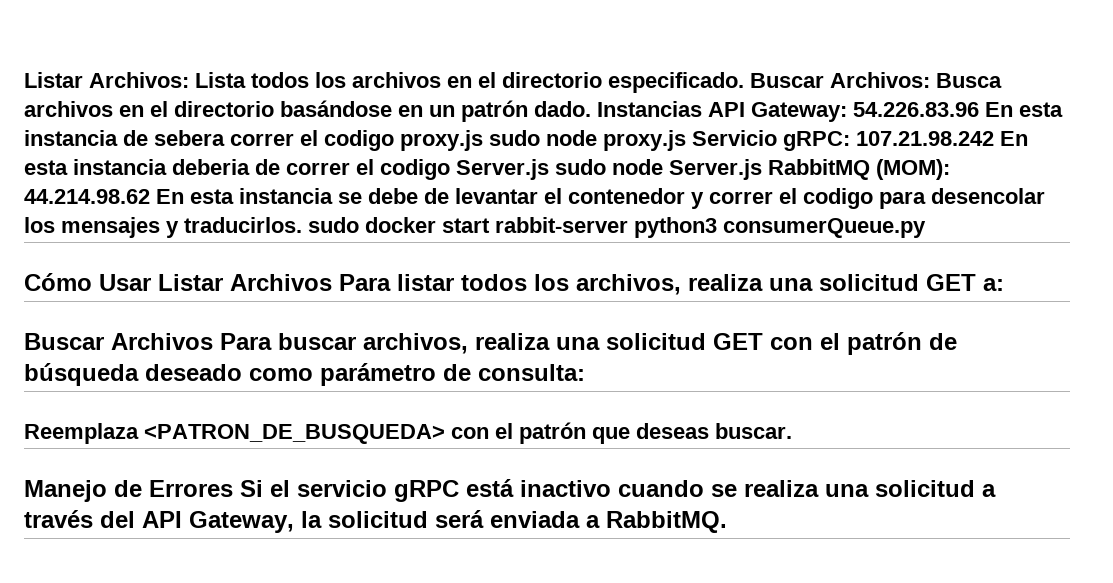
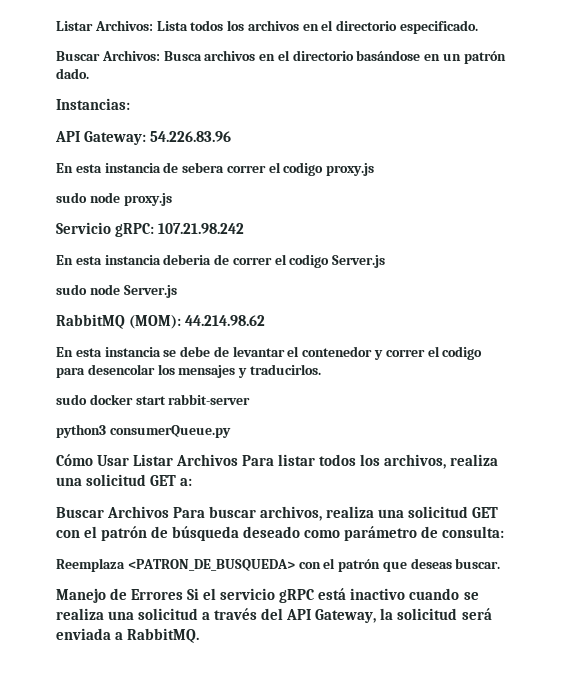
- Lista todos los archivos en el directorio especificado. Buscar Archivos:
+ Lista todos los archivos en el directorio especificado.
+ Buscar Archivos:
- Busca archivos en el directorio basándose en un patrón dado. Instancias API Gateway:
+ Busca archivos en el directorio basándose en un patrón dado.
+ Instancias:
+ API Gateway:
- 54.226.83.96 En esta instancia de sebera correr el codigo proxy.js sudo node proxy.js Servicio gRPC:
+ 54.226.83.96
+ En esta instancia de sebera correr el codigo proxy.js
+ sudo node proxy.js
+ Servicio gRPC:
- 107.21.98.242 En esta instancia deberia de correr el codigo Server.js sudo node Server.js RabbitMQ (MOM):
+ 107.21.98.242
+ En esta instancia deberia de correr el codigo Server.js
+ sudo node Server.js
+ RabbitMQ (MOM):
- 44.214.98.62 En esta instancia se debe de levantar el contenedor y correr el codigo para desencolar los mensajes y traducirlos. sudo docker start rabbit-server python3 consumerQueue.py
+ 44.214.98.62
+ En esta instancia se debe de levantar el contenedor y correr el codigo para desencolar los mensajes y traducirlos.
+ sudo docker start rabbit-server
+ python3 consumerQueue.py

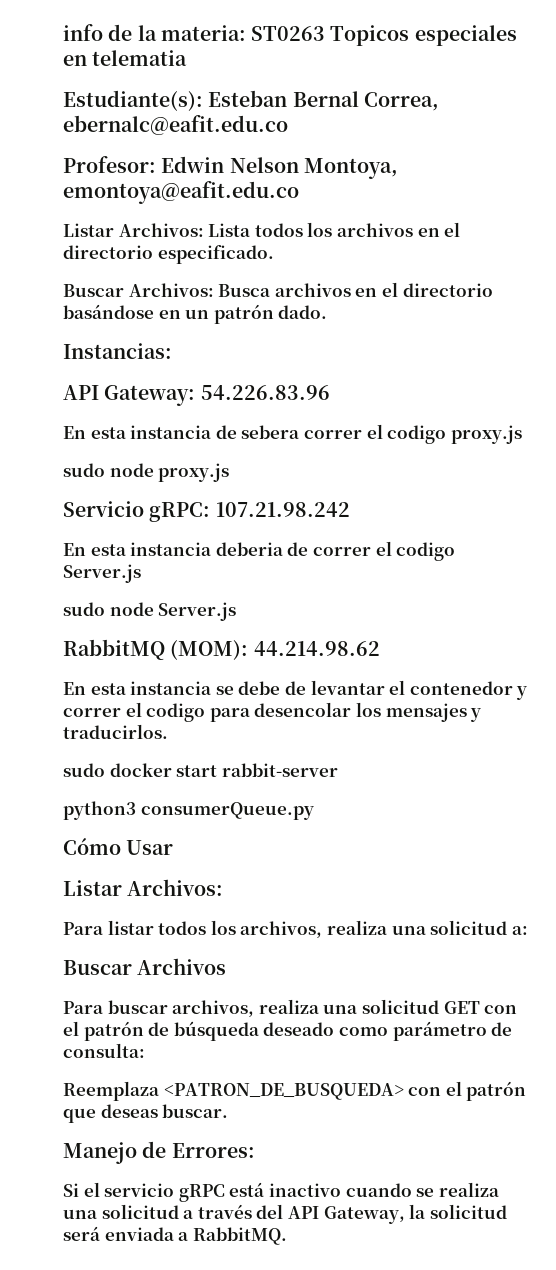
+ info de la materia: ST0263 Topicos especiales en telematia
+ Estudiante(s): Esteban Bernal Correa, ebernalc@eafit.edu.co
+ Profesor: Edwin Nelson Montoya, emontoya@eafit.edu.co
- Cómo Usar Listar Archivos Para listar todos los archivos, realiza una solicitud GET a:
+ Cómo Usar
+ Listar Archivos:
+ Para listar todos los archivos, realiza una solicitud a:
- Buscar Archivos Para buscar archivos, realiza una solicitud GET con el patrón de búsqueda deseado como parámetro de consulta:
+ Buscar Archivos
+ Para buscar archivos, realiza una solicitud GET con el patrón de búsqueda deseado como parámetro de consulta:
- Manejo de Errores Si el servicio gRPC está inactivo cuando se realiza una solicitud a través del API Gateway, la solicitud será enviada a RabbitMQ.
+ Manejo de Errores:
+ Si el servicio gRPC está inactivo cuando se realiza una solicitud a través del API Gateway, la solicitud será enviada a RabbitMQ.

